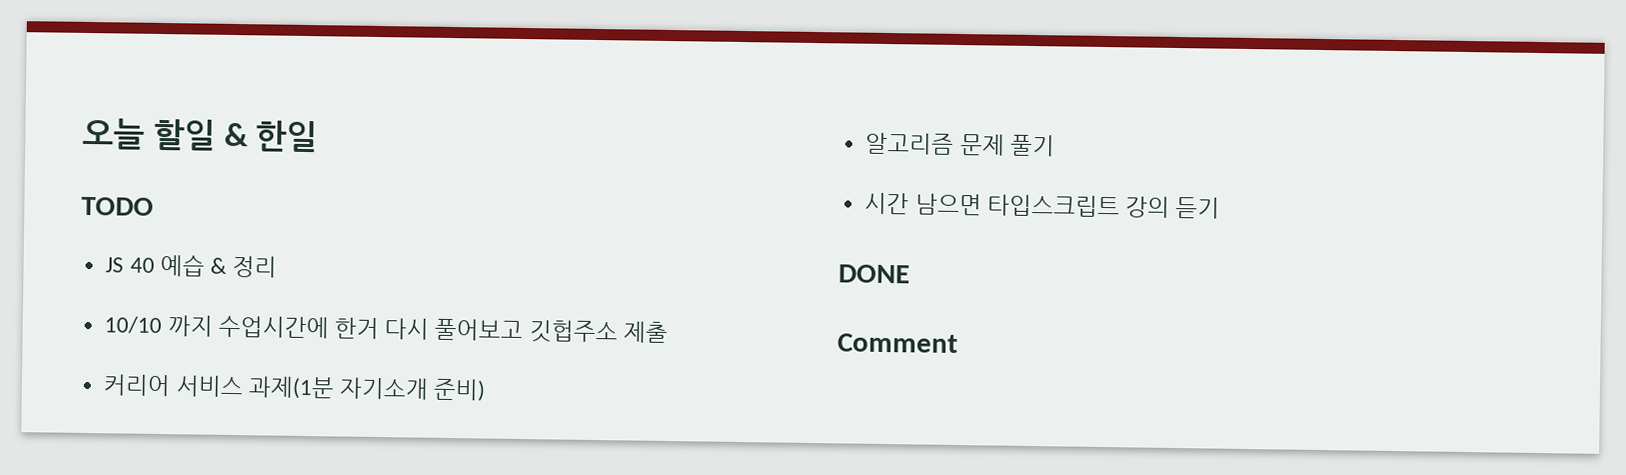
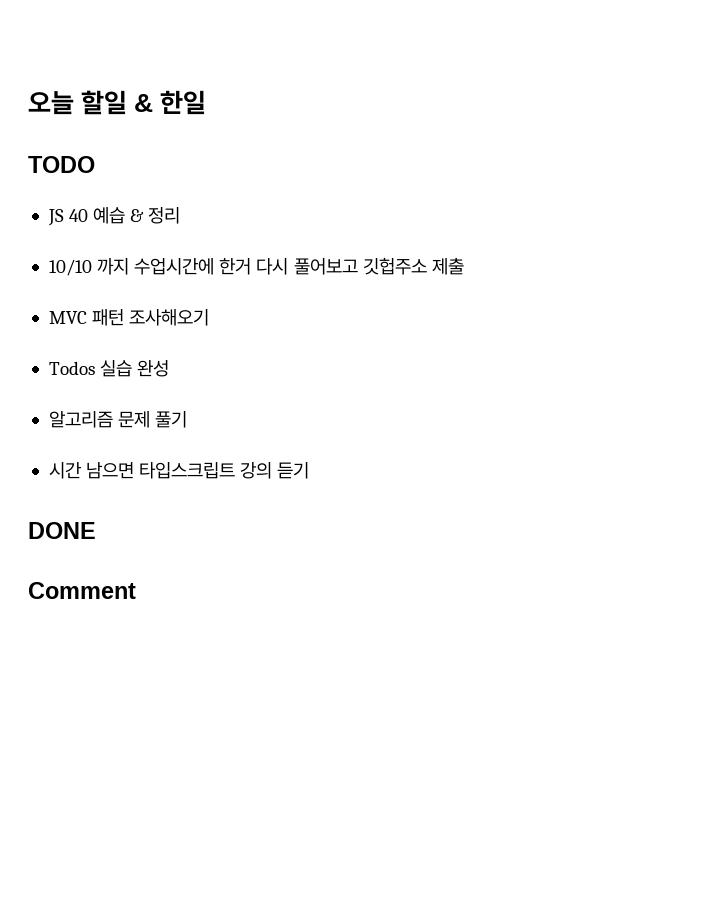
- 커리어 서비스 과제(1분 자기소개 준비)
+ MVC 패턴 조사해오기
+ Todos 실습 완성

